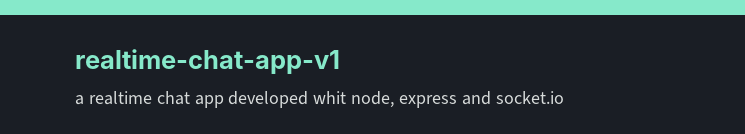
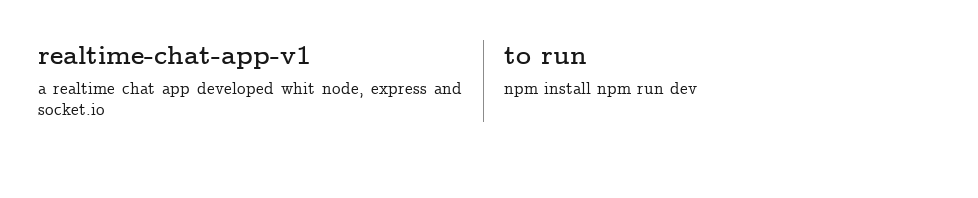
+ to run
+ npm install npm run dev

